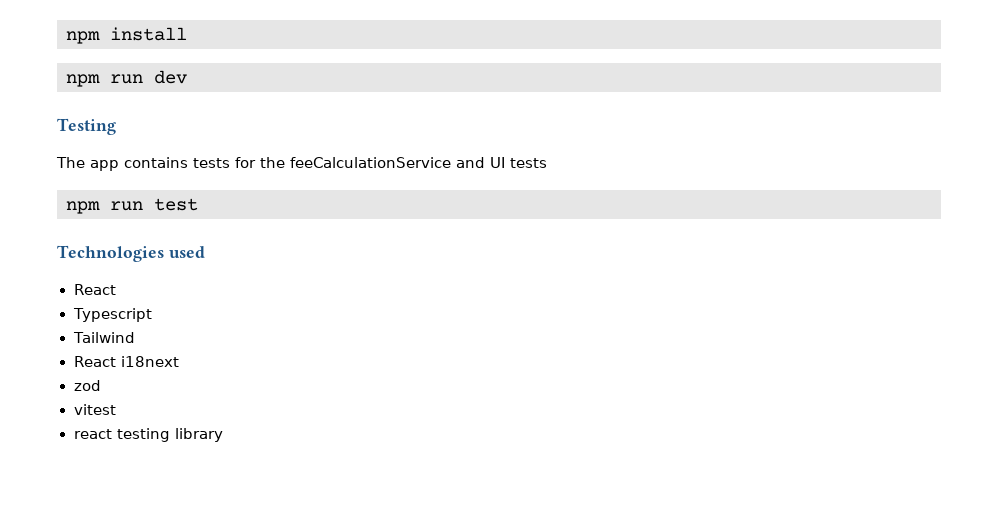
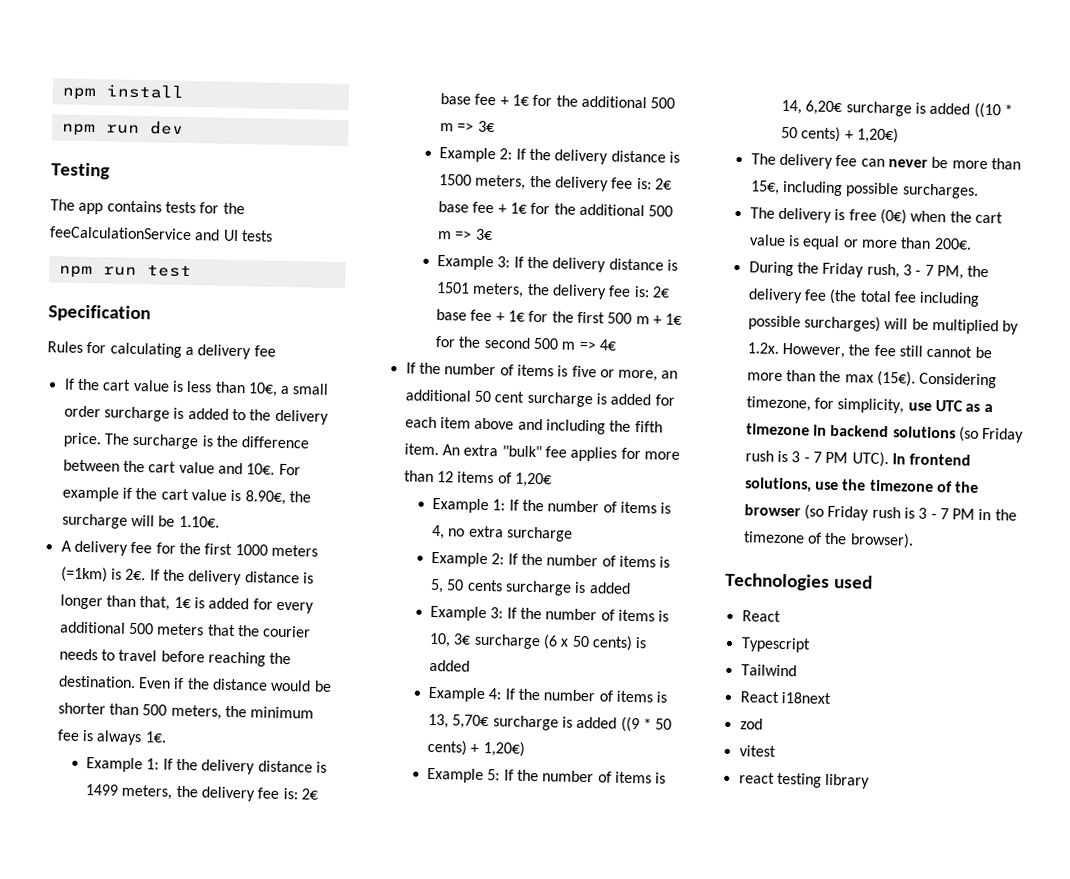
+ Specification
+ Rules for calculating a delivery fee
+ If the cart value is less than 10€, a small order surcharge is added to the delivery price. The surcharge is the difference between the cart value and 10€. For example if the cart value is 8.90€, the surcharge will be 1.10€.
+ A delivery fee for the first 1000 meters (=1km) is 2€. If the delivery distance is longer than that, 1€ is added for every additional 500 meters that the courier needs to travel before reaching the destination. Even if the distance would be shorter than 500 meters, the minimum fee is always 1€.
+ Example 1: If the delivery distance is 1499 meters, the delivery fee is: 2€ base fee + 1€ for the additional 500 m => 3€
+ Example 2: If the delivery distance is 1500 meters, the delivery fee is: 2€ base fee + 1€ for the additional 500 m => 3€
+ Example 3: If the delivery distance is 1501 meters, the delivery fee is: 2€ base fee + 1€ for the first 500 m + 1€ for the second 500 m => 4€
+ If the number of items is five or more, an additional 50 cent surcharge is added for each item above and including the fifth item. An extra "bulk" fee applies for more than 12 items of 1,20€
+ Example 1: If the number of items is 4, no extra surcharge
+ Example 2: If the number of items is 5, 50 cents surcharge is added
+ Example 3: If the number of items is 10, 3€ surcharge (6 x 50 cents) is added
+ Example 4: If the number of items is 13, 5,70€ surcharge is added ((9 * 50 cents) + 1,20€)
+ Example 5: If the number of items is 14, 6,20€ surcharge is added ((10 * 50 cents) + 1,20€)
+ The delivery fee can never be more than 15€, including possible surcharges.
+ The delivery is free (0€) when the cart value is equal or more than 200€.
+ During the Friday rush, 3 - 7 PM, the delivery fee (the total fee including possible surcharges) will be multiplied by 1.2x. However, the fee still cannot be more than the max (15€). Considering timezone, for simplicity, use UTC as a timezone in backend solutions (so Friday rush is 3 - 7 PM UTC). In frontend solutions, use the timezone of the browser (so Friday rush is 3 - 7 PM in the timezone of the browser).

